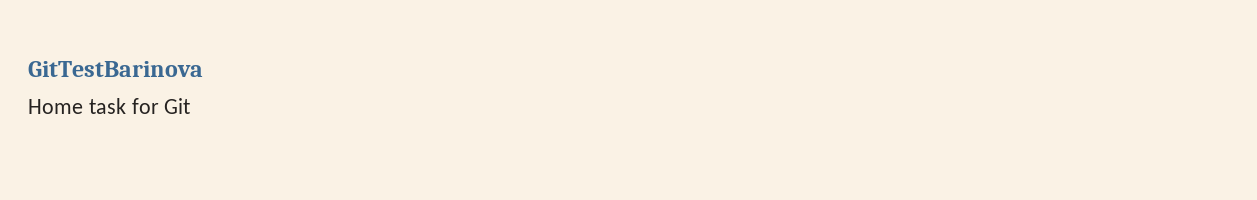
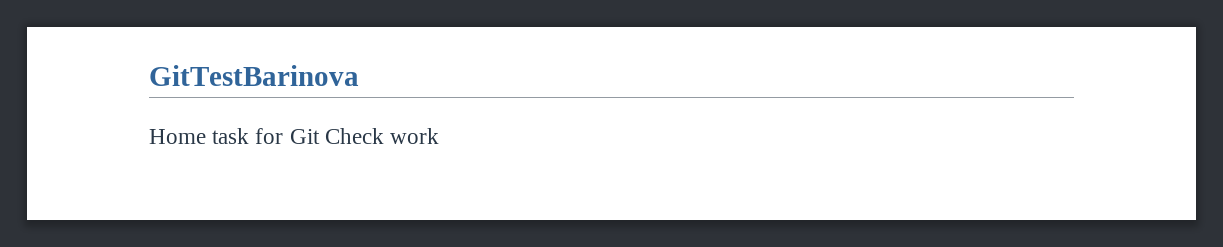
- Home task for Git
+ Home task for Git Check work

